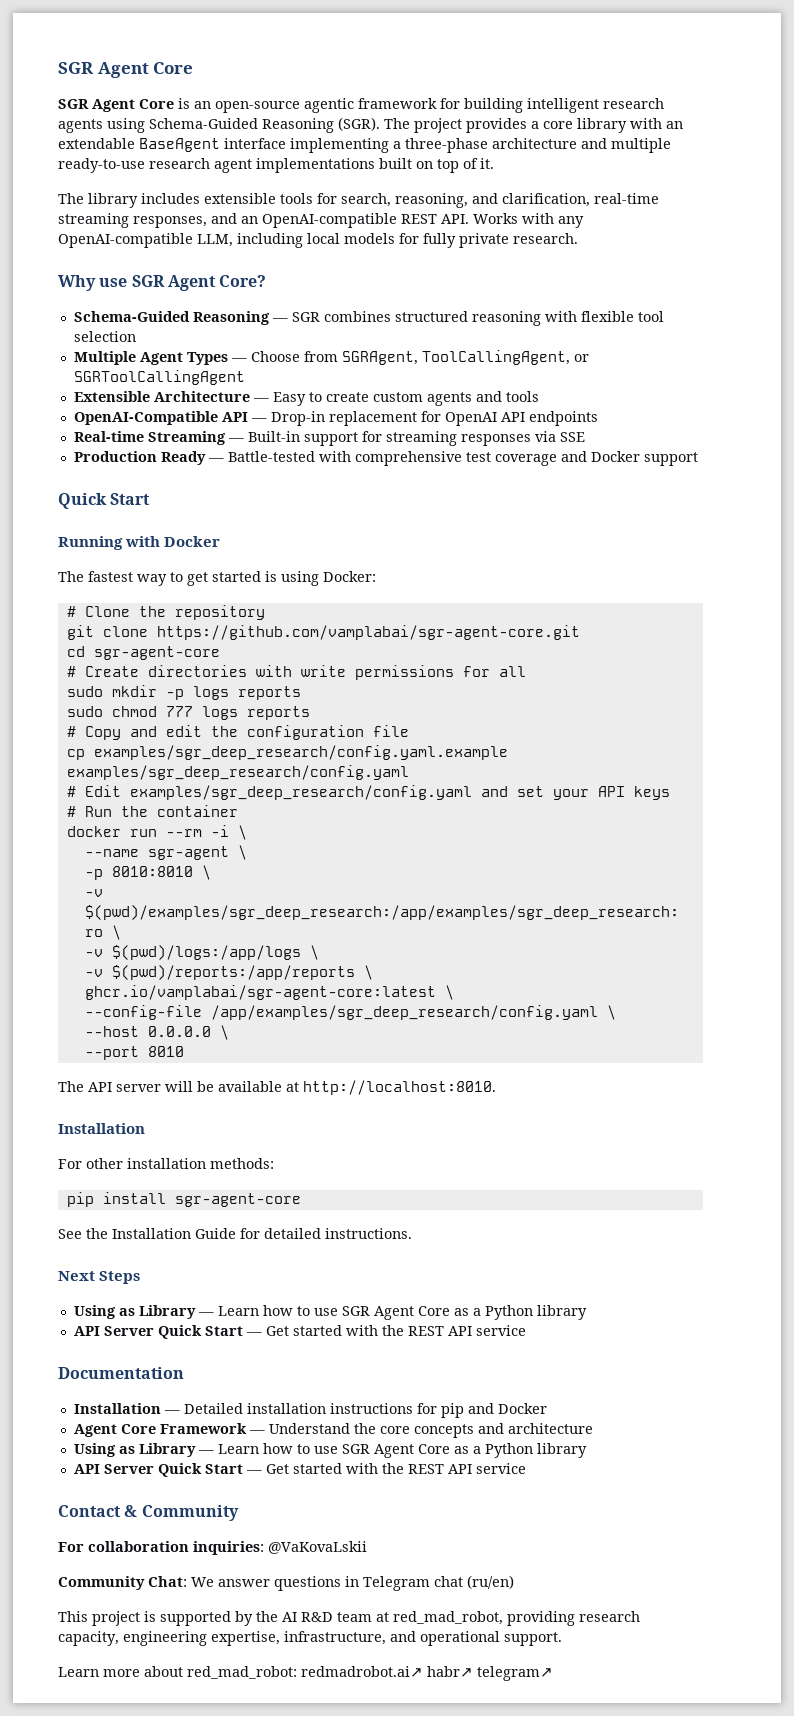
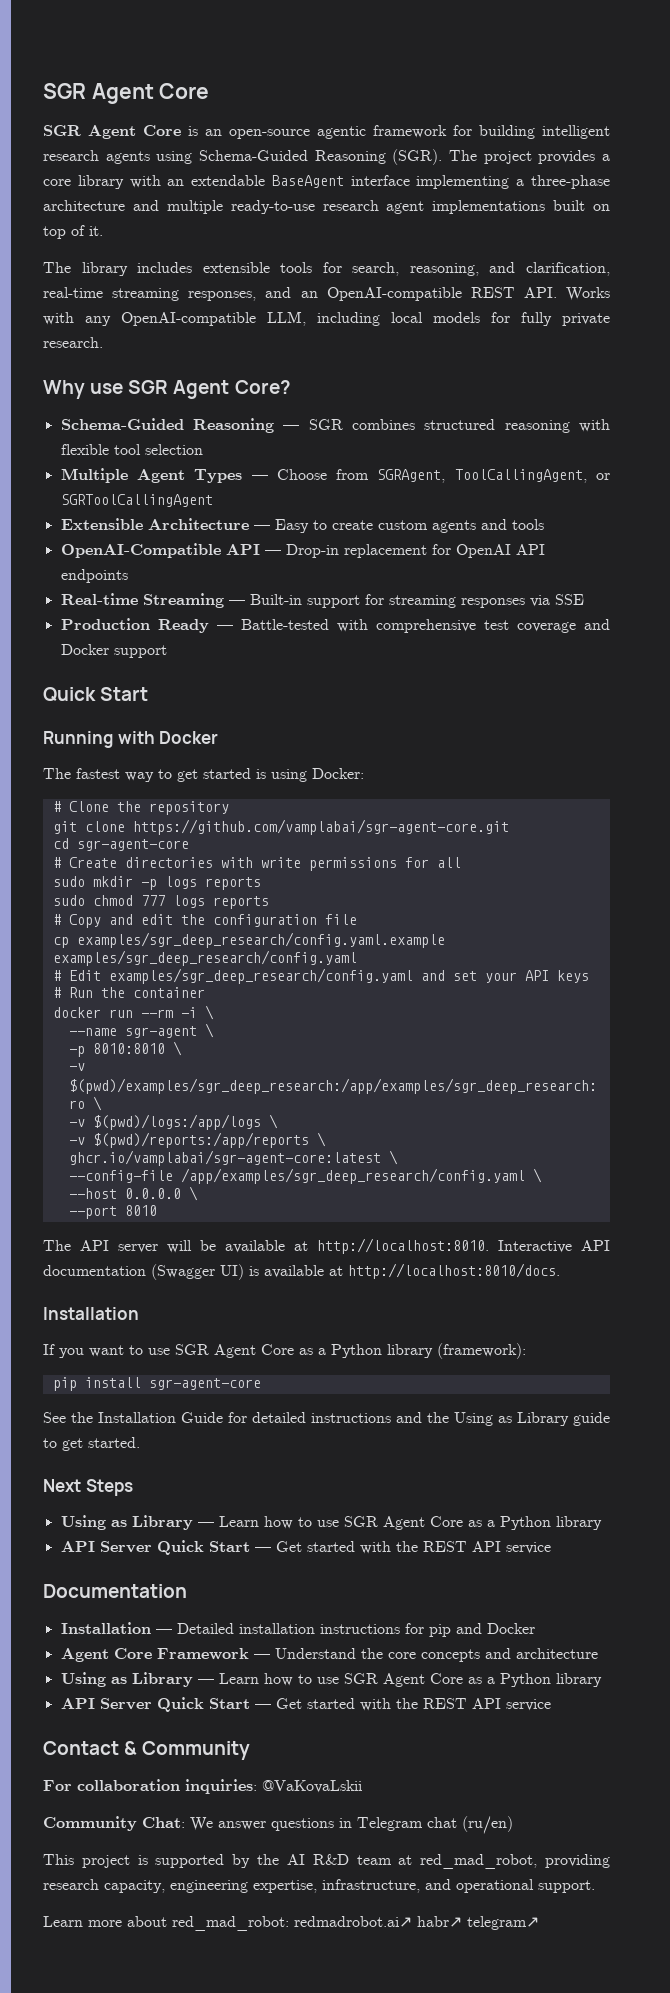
- The API server will be available at http://localhost:8010.
+ The API server will be available at http://localhost:8010. Interactive API documentation (Swagger UI) is available at http://localhost:8010/docs.
  Installation
- For other installation methods:
+ If you want to use SGR Agent Core as a Python library (framework):
- See the Installation Guide for detailed instructions.
+ See the Installation Guide for detailed instructions and the Using as Library guide to get started.

